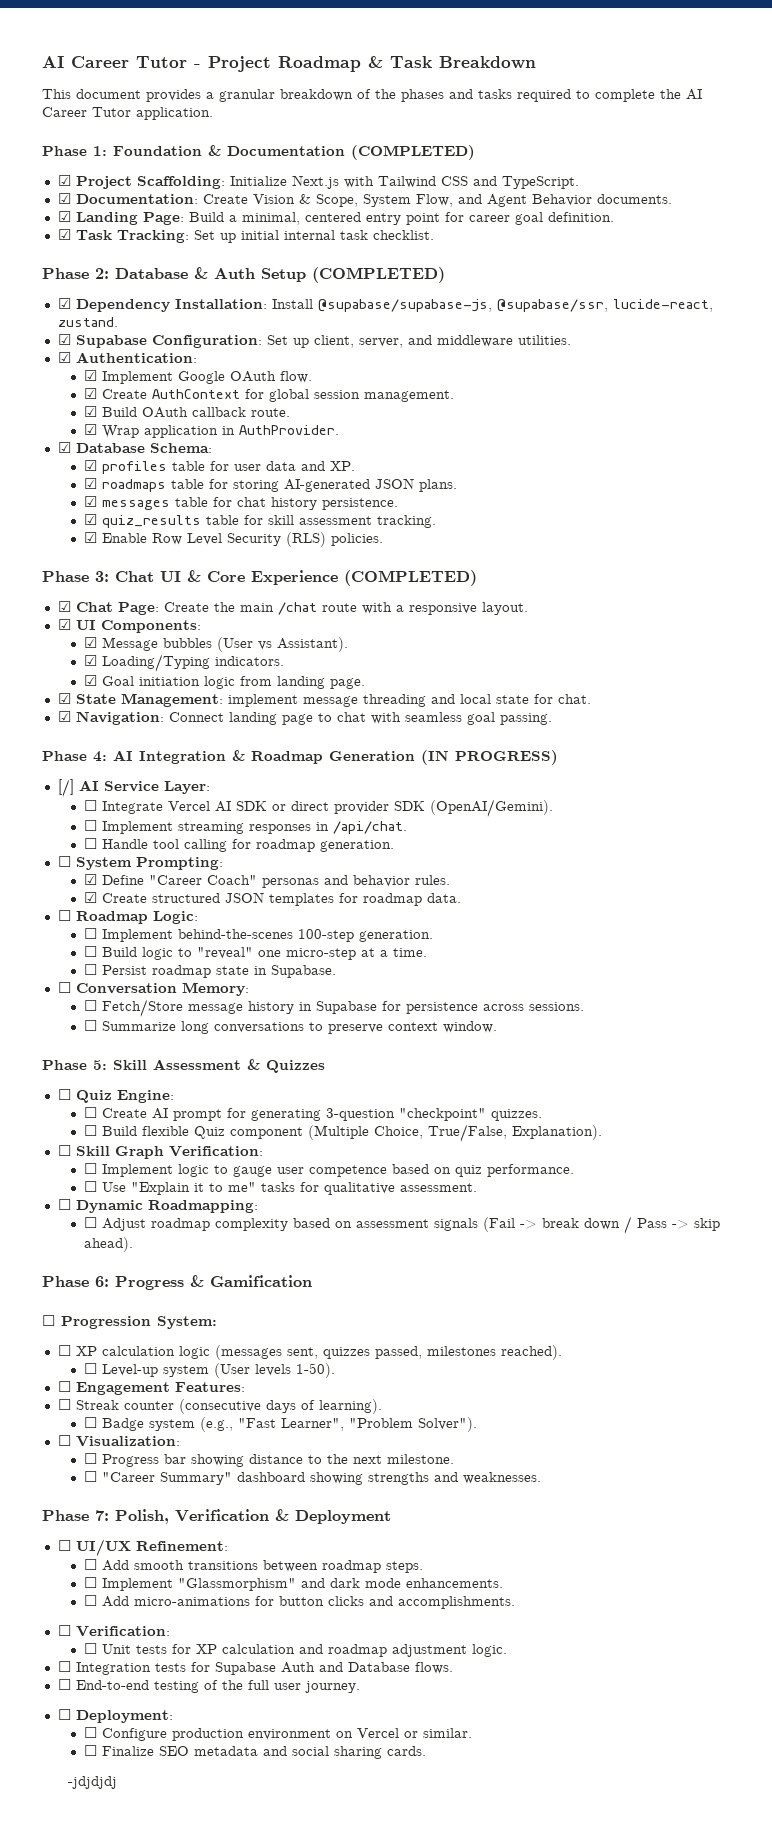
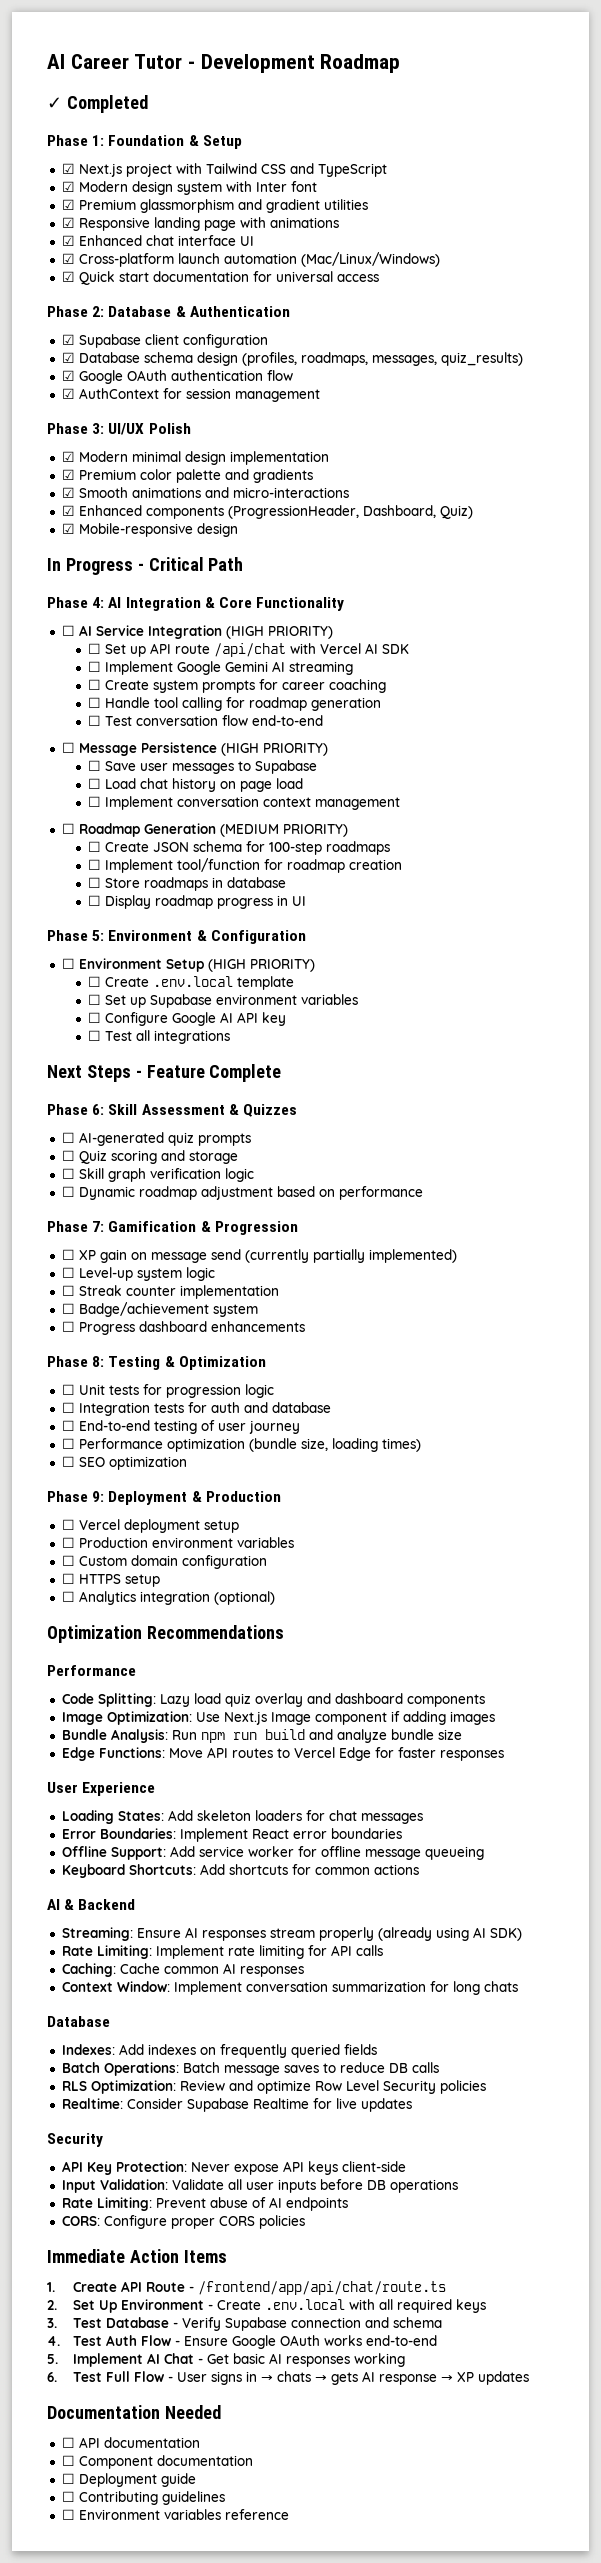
- AI Career Tutor - Project Roadmap & Task Breakdown
- This document provides a granular breakdown of the phases and tasks required to complete the AI Career Tutor application.
+ AI Career Tutor - Development Roadmap
+ ✓ Completed
- Phase 1: Foundation & Documentation (COMPLETED)
- ☑ Project Scaffolding: Initialize Next.js with Tailwind CSS and TypeScript.
- ☑ Documentation: Create Vision & Scope, System Flow, and Agent Behavior documents.
- ☑ Landing Page: Build a minimal, centered entry point for career goal definition.
- ☑ Task Tracking: Set up initial internal task checklist.
- Phase 2: Database & Auth Setup (COMPLETED)
- ☑ Dependency Installation: Install @supabase/supabase-js, @supabase/ssr, lucide-react, zustand.
- ☑ Supabase Configuration: Set up client, server, and middleware utilities.
- ☑ Authentication:
- ☑ Implement Google OAuth flow.
- ☑ Create AuthContext for global session management.
- ☑ Build OAuth callback route.
- ☑ Wrap application in AuthProvider.
- ☑ Database Schema:
- ☑ profiles table for user data and XP.
- ☑ roadmaps table for storing AI-generated JSON plans.
- ☑ messages table for chat history persistence.
- ☑ quiz_results table for skill assessment tracking.
- ☑ Enable Row Level Security (RLS) policies.
- Phase 3: Chat UI & Core Experience (COMPLETED)
- ☑ Chat Page: Create the main /chat route with a responsive layout.
- ☑ UI Components:
- ☑ Message bubbles (User vs Assistant).
- ☑ Loading/Typing indicators.
- ☑ Goal initiation logic from landing page.
- ☑ State Management: implement message threading and local state for chat.
- ☑ Navigation: Connect landing page to chat with seamless goal passing.
+ Phase 1: Foundation & Setup
+ ☑ Next.js project with Tailwind CSS and TypeScript
+ ☑ Modern design system with Inter font
+ ☑ Premium glassmorphism and gradient utilities
+ ☑ Responsive landing page with animations
+ ☑ Enhanced chat interface UI
+ ☑ Cross-platform launch automation (Mac/Linux/Windows)
+ ☑ Quick start documentation for universal access
+ Phase 2: Database & Authentication
+ ☑ Supabase client configuration
+ ☑ Database schema design (profiles, roadmaps, messages, quiz_results)
+ ☑ Google OAuth authentication flow
+ ☑ AuthContext for session management
+ Phase 3: UI/UX Polish
+ ☑ Modern minimal design implementation
+ ☑ Premium color palette and gradients
+ ☑ Smooth animations and micro-interactions
+ ☑ Enhanced components (ProgressionHeader, Dashboard, Quiz)
+ ☑ Mobile-responsive design
+ In Progress - Critical Path
- Phase 4: AI Integration & Roadmap Generation (IN PROGRESS)
- [/] AI Service Layer:
- ☐ Integrate Vercel AI SDK or direct provider SDK (OpenAI/Gemini).
- ☐ Implement streaming responses in /api/chat.
+ Phase 4: AI Integration & Core Functionality
+ ☐ AI Service Integration (HIGH PRIORITY)
+ ☐ Set up API route /api/chat with Vercel AI SDK
+ ☐ Implement Google Gemini AI streaming
+ ☐ Create system prompts for career coaching
- ☐ Handle tool calling for roadmap generation.
- ☐ System Prompting:
- ☑ Define "Career Coach" personas and behavior rules.
- ☑ Create structured JSON templates for roadmap data.
- ☐ Roadmap Logic:
- ☐ Implement behind-the-scenes 100-step generation.
- ☐ Build logic to "reveal" one micro-step at a time.
- ☐ Persist roadmap state in Supabase.
- ☐ Conversation Memory:
- ☐ Fetch/Store message history in Supabase for persistence across sessions.
- ☐ Summarize long conversations to preserve context window.
- Phase 5: Skill Assessment & Quizzes
+ ☐ Handle tool calling for roadmap generation
+ ☐ Test conversation flow end-to-end
+ ☐ Message Persistence (HIGH PRIORITY)
+ ☐ Save user messages to Supabase
+ ☐ Load chat history on page load
+ ☐ Implement conversation context management
+ ☐ Roadmap Generation (MEDIUM PRIORITY)
+ ☐ Create JSON schema for 100-step roadmaps
+ ☐ Implement tool/function for roadmap creation
+ ☐ Store roadmaps in database
+ ☐ Display roadmap progress in UI
+ Phase 5: Environment & Configuration
+ ☐ Environment Setup (HIGH PRIORITY)
+ ☐ Create .env.local template
+ ☐ Set up Supabase environment variables
+ ☐ Configure Google AI API key
+ ☐ Test all integrations
+ Next Steps - Feature Complete
+ Phase 6: Skill Assessment & Quizzes
- ☐ Quiz Engine:
- ☐ Create AI prompt for generating 3-question "checkpoint" quizzes.
- ☐ Build flexible Quiz component (Multiple Choice, True/False, Explanation).
- ☐ Skill Graph Verification:
- ☐ Implement logic to gauge user competence based on quiz performance.
- ☐ Use "Explain it to me" tasks for qualitative assessment.
- ☐ Dynamic Roadmapping:
- ☐ Adjust roadmap complexity based on assessment signals (Fail -> break down / Pass -> skip ahead).
- Phase 6: Progress & Gamification
- ☐ Progression System:
+ ☐ AI-generated quiz prompts
+ ☐ Quiz scoring and storage
+ ☐ Skill graph verification logic
+ ☐ Dynamic roadmap adjustment based on performance
+ Phase 7: Gamification & Progression
- ☐ XP calculation logic (messages sent, quizzes passed, milestones reached).
- ☐ Level-up system (User levels 1-50).
- ☐ Engagement Features:
+ ☐ XP gain on message send (currently partially implemented)
+ ☐ Level-up system logic
- ☐ Streak counter (consecutive days of learning).
- ☐ Badge system (e.g., "Fast Learner", "Problem Solver").
- ☐ Visualization:
- ☐ Progress bar showing distance to the next milestone.
- ☐ "Career Summary" dashboard showing strengths and weaknesses.
- Phase 7: Polish, Verification & Deployment
- ☐ UI/UX Refinement:
- ☐ Add smooth transitions between roadmap steps.
- ☐ Implement "Glassmorphism" and dark mode enhancements.
- ☐ Add micro-animations for button clicks and accomplishments.
- ☐ Verification:
- ☐ Unit tests for XP calculation and roadmap adjustment logic.
+ ☐ Streak counter implementation
+ ☐ Badge/achievement system
+ ☐ Progress dashboard enhancements
+ Phase 8: Testing & Optimization
+ ☐ Unit tests for progression logic
- ☐ Integration tests for Supabase Auth and Database flows.
+ ☐ Integration tests for auth and database
- ☐ End-to-end testing of the full user journey.
- ☐ Deployment:
- ☐ Configure production environment on Vercel or similar.
- ☐ Finalize SEO metadata and social sharing cards.
- -jdjdjdj
+ ☐ End-to-end testing of user journey
+ ☐ Performance optimization (bundle size, loading times)
+ ☐ SEO optimization
+ Phase 9: Deployment & Production
+ ☐ Vercel deployment setup
+ ☐ Production environment variables
+ ☐ Custom domain configuration
+ ☐ HTTPS setup
+ ☐ Analytics integration (optional)
+ Optimization Recommendations
+ Performance
+ Code Splitting: Lazy load quiz overlay and dashboard components
+ Image Optimization: Use Next.js Image component if adding images
+ Bundle Analysis: Run npm run build and analyze bundle size
+ Edge Functions: Move API routes to Vercel Edge for faster responses
+ User Experience
+ Loading States: Add skeleton loaders for chat messages
+ Error Boundaries: Implement React error boundaries
+ Offline Support: Add service worker for offline message queueing
+ Keyboard Shortcuts: Add shortcuts for common actions
+ AI & Backend
+ Streaming: Ensure AI responses stream properly (already using AI SDK)
+ Rate Limiting: Implement rate limiting for API calls
+ Caching: Cache common AI responses
+ Context Window: Implement conversation summarization for long chats
+ Database
+ Indexes: Add indexes on frequently queried fields
+ Batch Operations: Batch message saves to reduce DB calls
+ RLS Optimization: Review and optimize Row Level Security policies
+ Realtime: Consider Supabase Realtime for live updates
+ Security
+ API Key Protection: Never expose API keys client-side
+ Input Validation: Validate all user inputs before DB operations
+ Rate Limiting: Prevent abuse of AI endpoints
+ CORS: Configure proper CORS policies
+ Immediate Action Items
+ 1. Create API Route - /frontend/app/api/chat/route.ts
+ 2. Set Up Environment - Create .env.local with all required keys
+ 3. Test Database - Verify Supabase connection and schema
+ 4. Test Auth Flow - Ensure Google OAuth works end-to-end
+ 5. Implement AI Chat - Get basic AI responses working
+ 6. Test Full Flow - User signs in → chats → gets AI response → XP updates
+ Documentation Needed
+ ☐ API documentation
+ ☐ Component documentation
+ ☐ Deployment guide
+ ☐ Contributing guidelines
+ ☐ Environment variables reference

